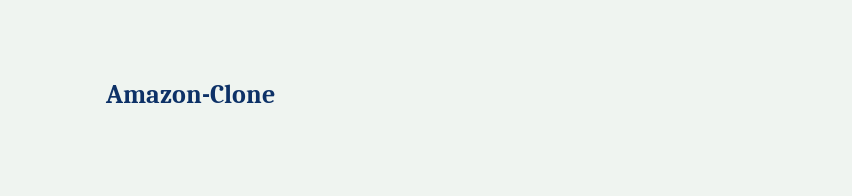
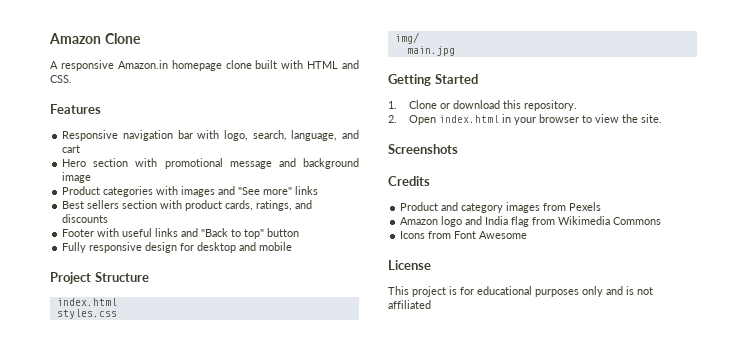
- Amazon-Clone
+ Amazon Clone
+ A responsive Amazon.in homepage clone built with HTML and CSS.
+ Features
+ Responsive navigation bar with logo, search, language, and cart
+ Hero section with promotional message and background image
+ Product categories with images and "See more" links
+ Best sellers section with product cards, ratings, and discounts
+ Footer with useful links and "Back to top" button
+ Fully responsive design for desktop and mobile
+ Project Structure
+ index.html
+ styles.css
+ img/
+ main.jpg
+ Getting Started
+ 1. Clone or download this repository.
+ 2. Open index.html in your browser to view the site.
+ Screenshots
+ Credits
+ Product and category images from Pexels
+ Amazon logo and India flag from Wikimedia Commons
+ Icons from Font Awesome
+ License
+ This project is for educational purposes only and is not affiliated

